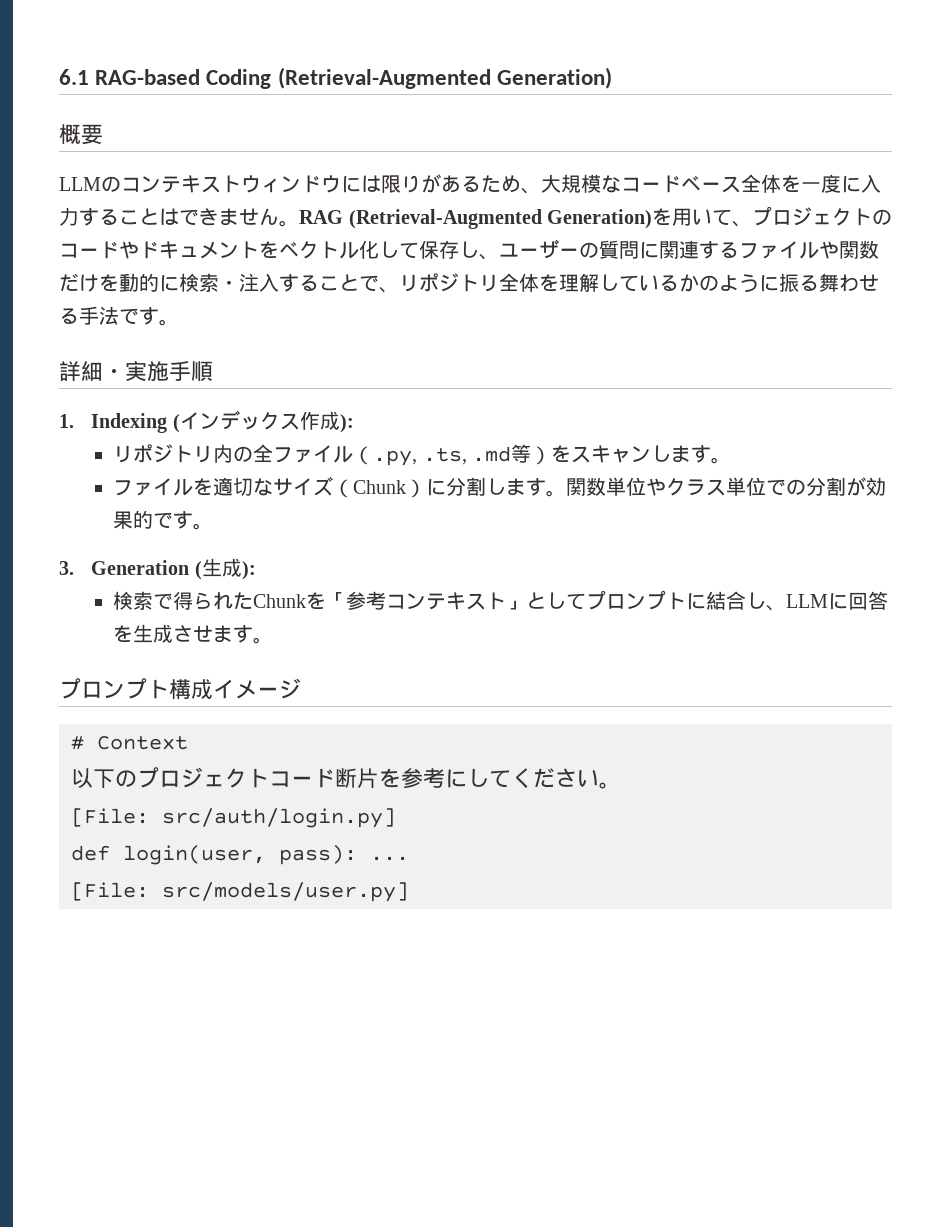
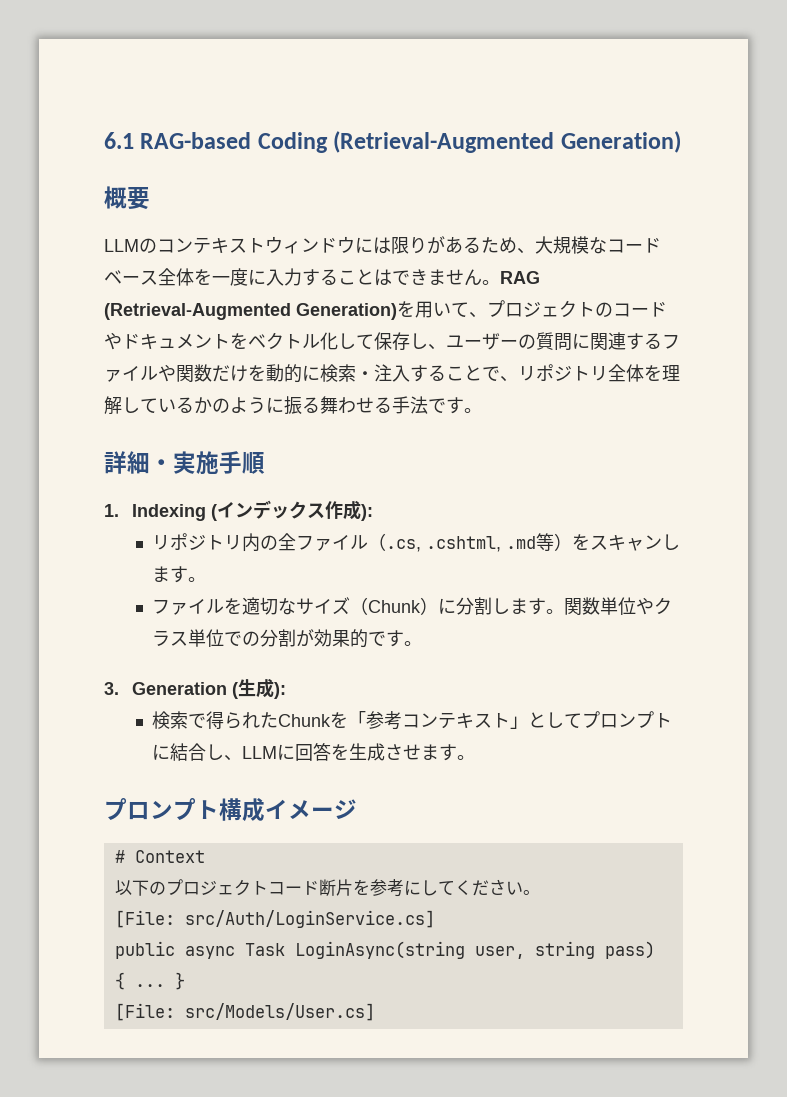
- リポジトリ内の全ファイル（.py, .ts, .md等）をスキャンします。
+ リポジトリ内の全ファイル（.cs, .cshtml, .md等）をスキャンします。
- [File: src/auth/login.py]
- def login(user, pass): ...
- [File: src/models/user.py]
+ [File: src/Auth/LoginService.cs]
+ public async Task LoginAsync(string user, string pass) { ... }
+ [File: src/Models/User.cs]

